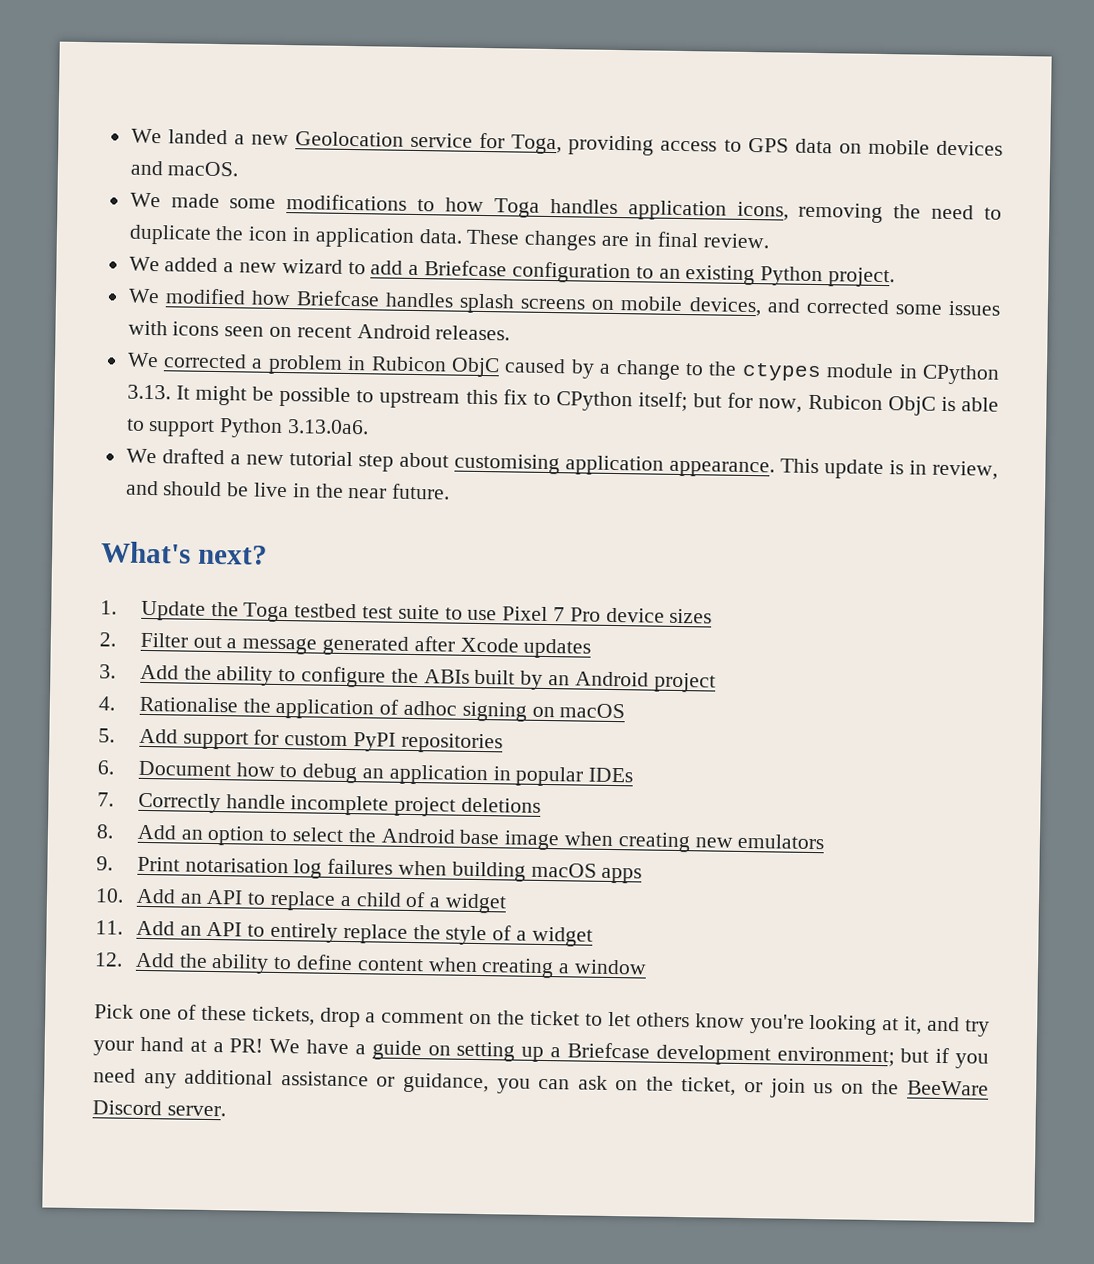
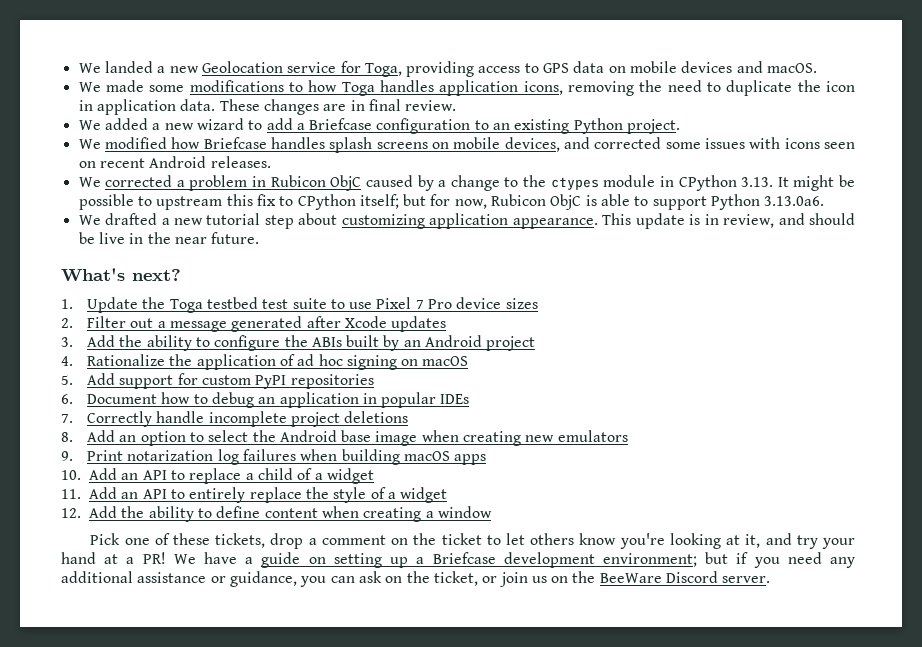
- We drafted a new tutorial step about customising application appearance.
+ We drafted a new tutorial step about customizing application appearance.
- 4. Rationalise the application of adhoc signing on macOS
+ 4. Rationalize the application of ad hoc signing on macOS
- 9. Print notarisation log failures when building macOS apps
+ 9. Print notarization log failures when building macOS apps

